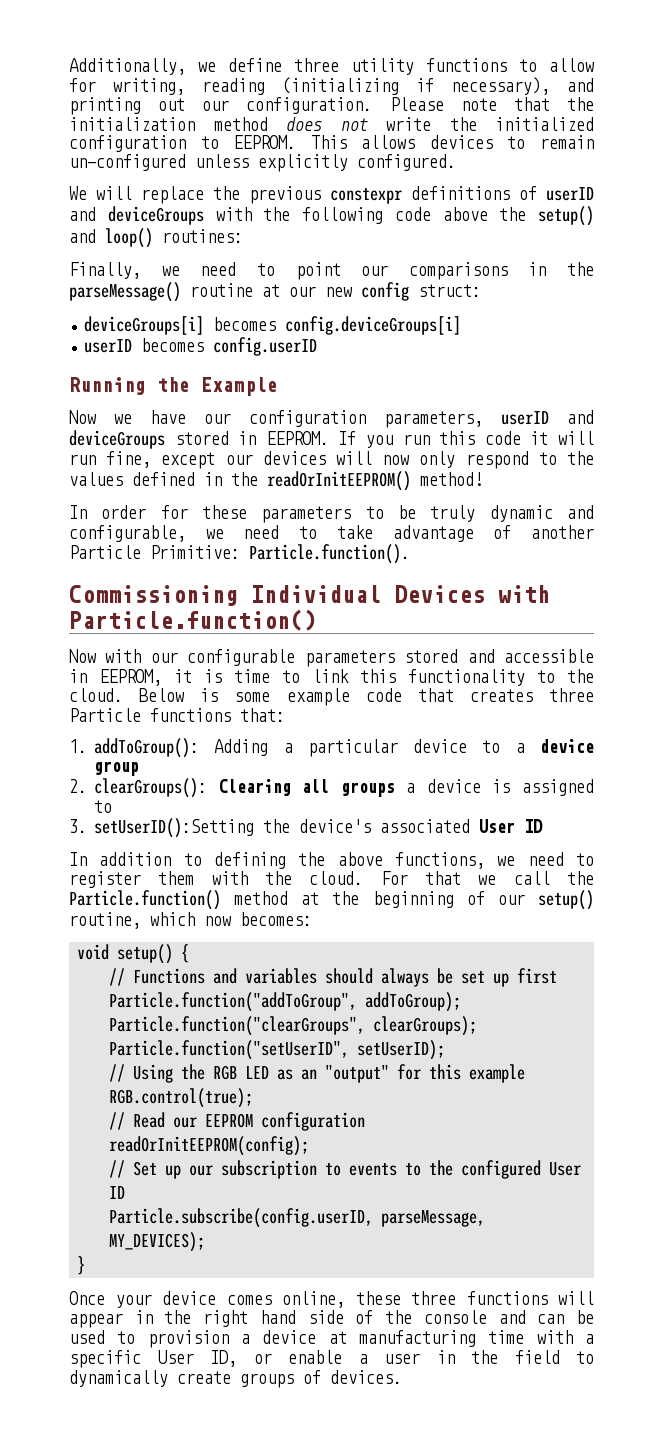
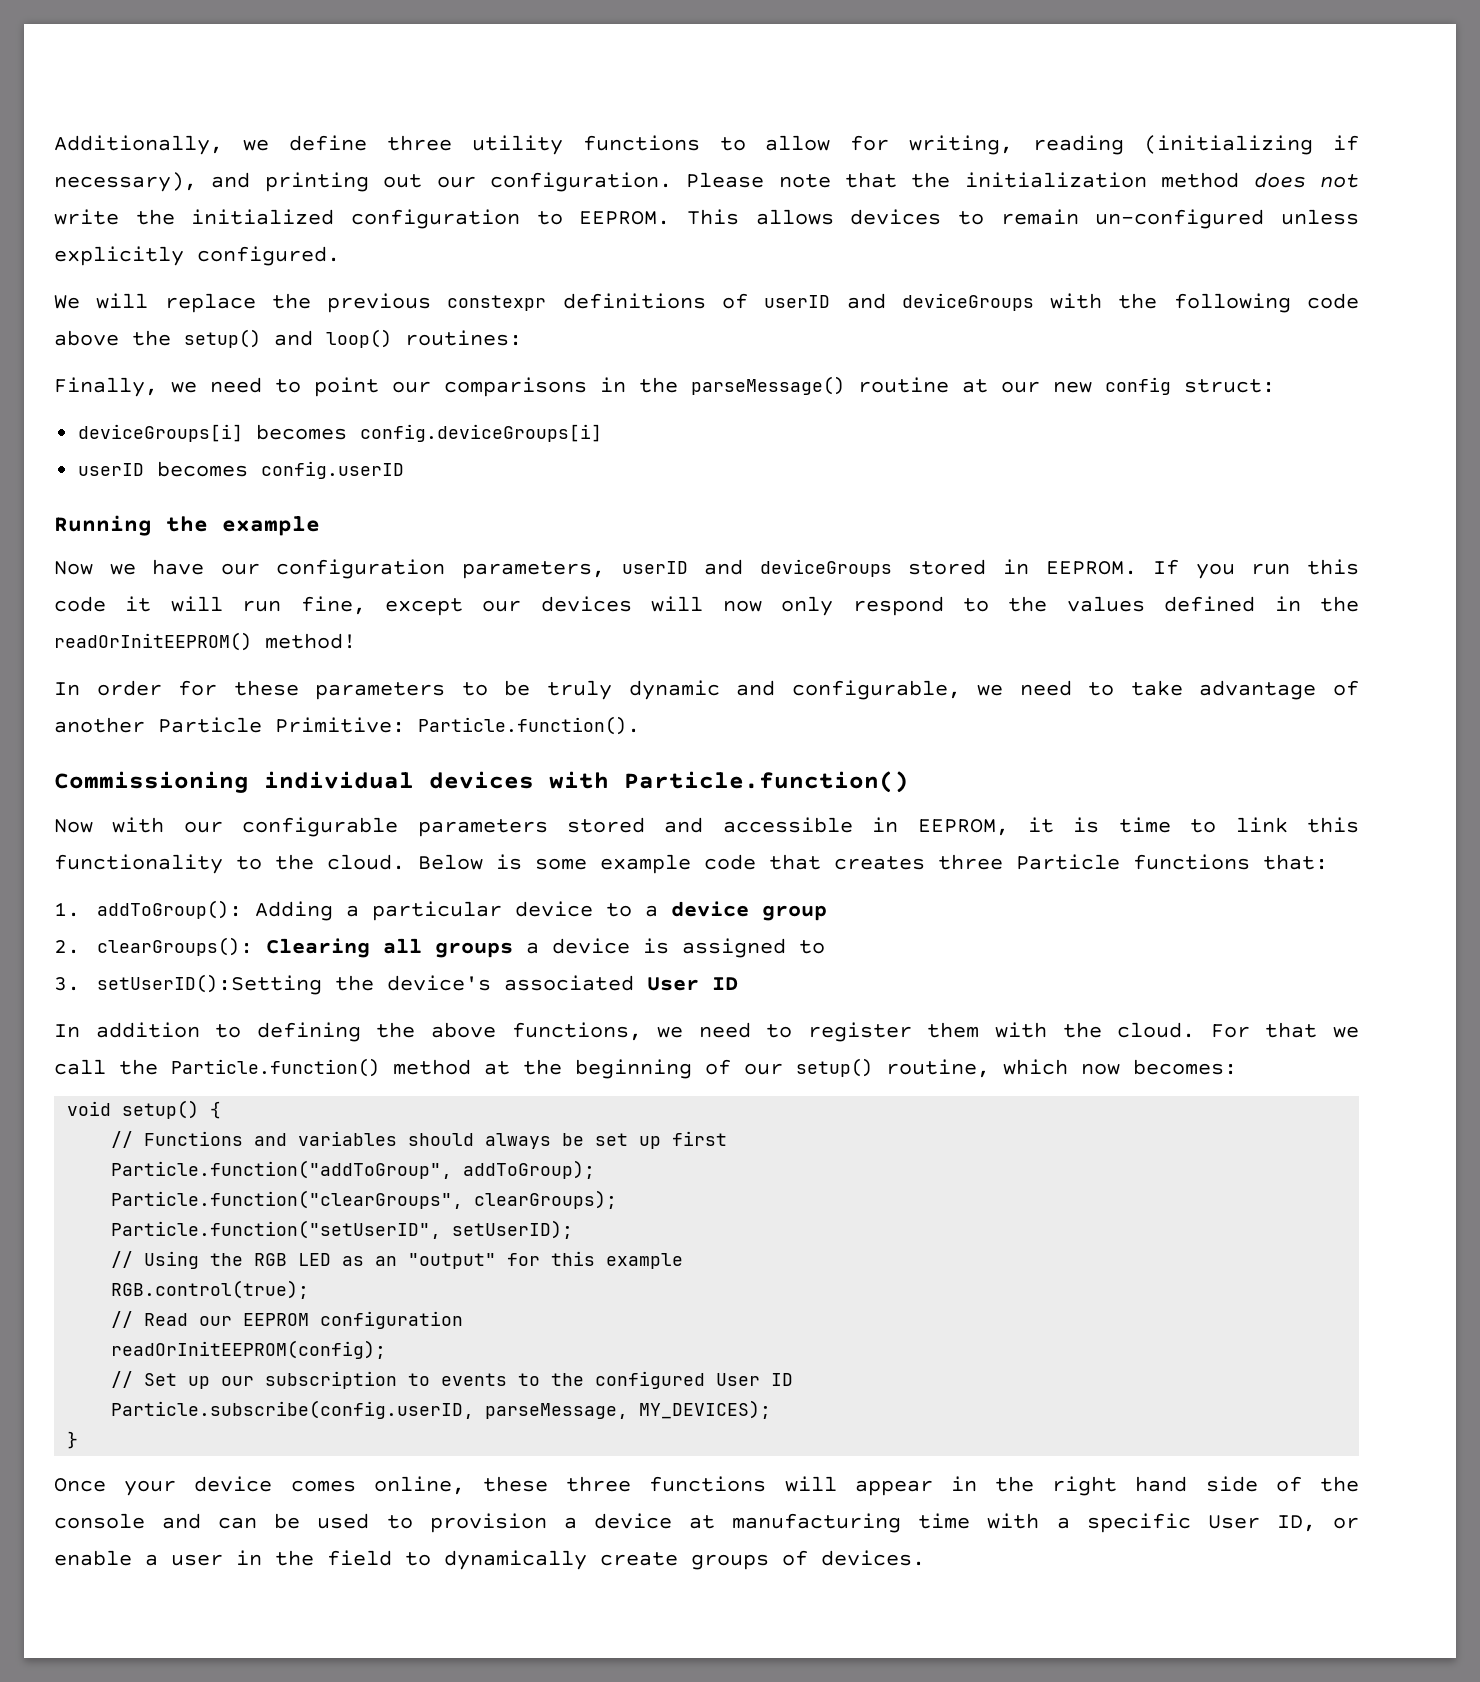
- Running the Example
+ Running the example
- Commissioning Individual Devices with Particle.function()
+ Commissioning individual devices with Particle.function()

